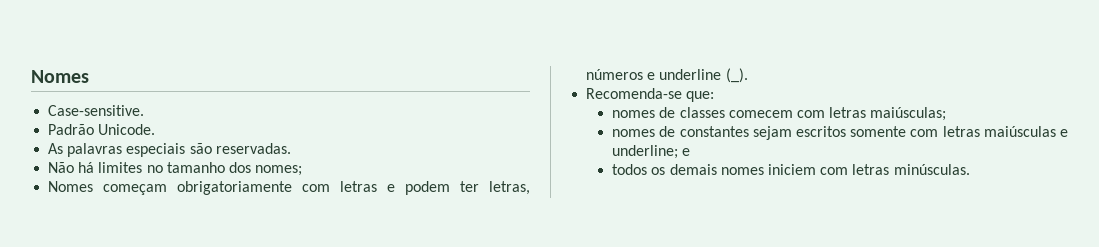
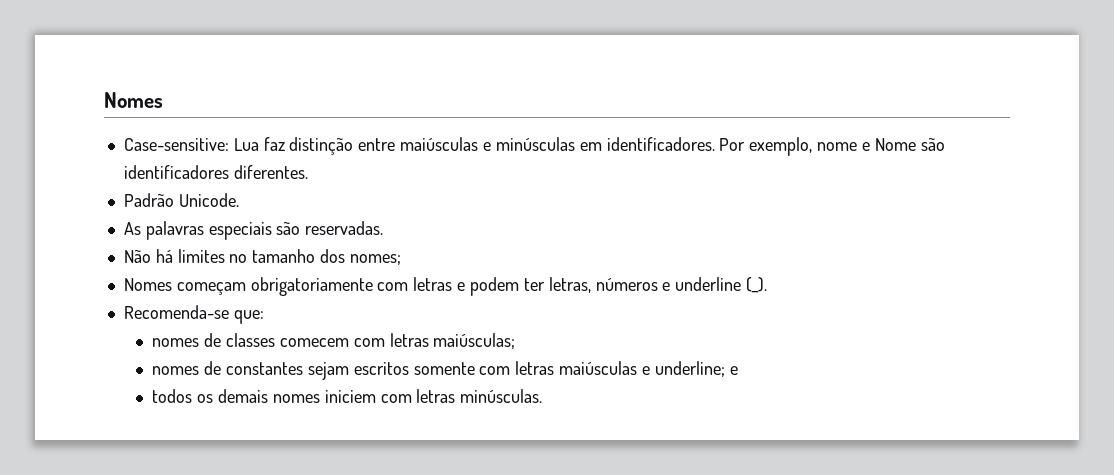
- Case-sensitive.
+ Case-sensitive: Lua faz distinção entre maiúsculas e minúsculas em identificadores. Por exemplo, nome e Nome são identificadores diferentes.

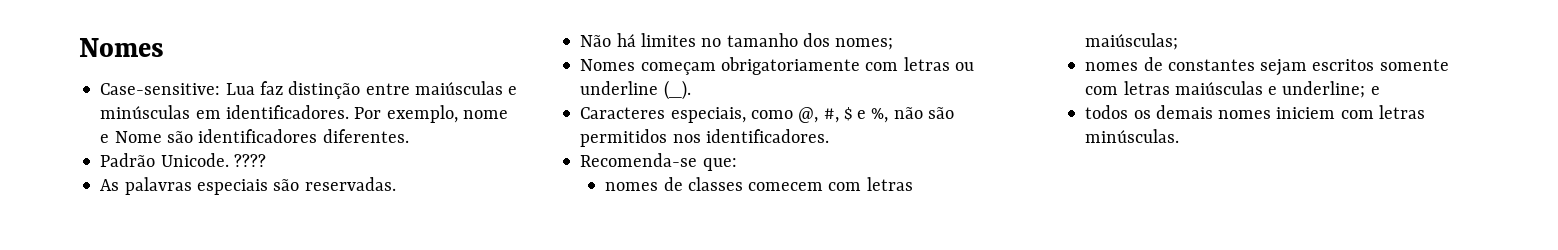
+ ????
- Nomes começam obrigatoriamente com letras e podem ter letras, números e underline (_).
+ Nomes começam obrigatoriamente com letras ou underline (_).
+ Caracteres especiais, como @, #, $ e %, não são permitidos nos identificadores.

